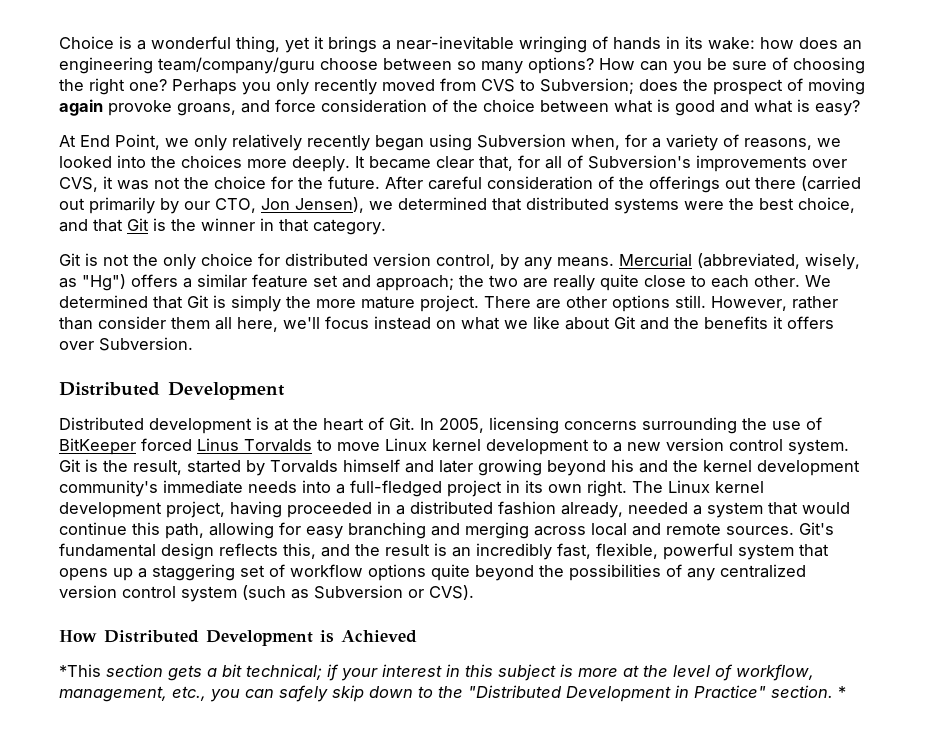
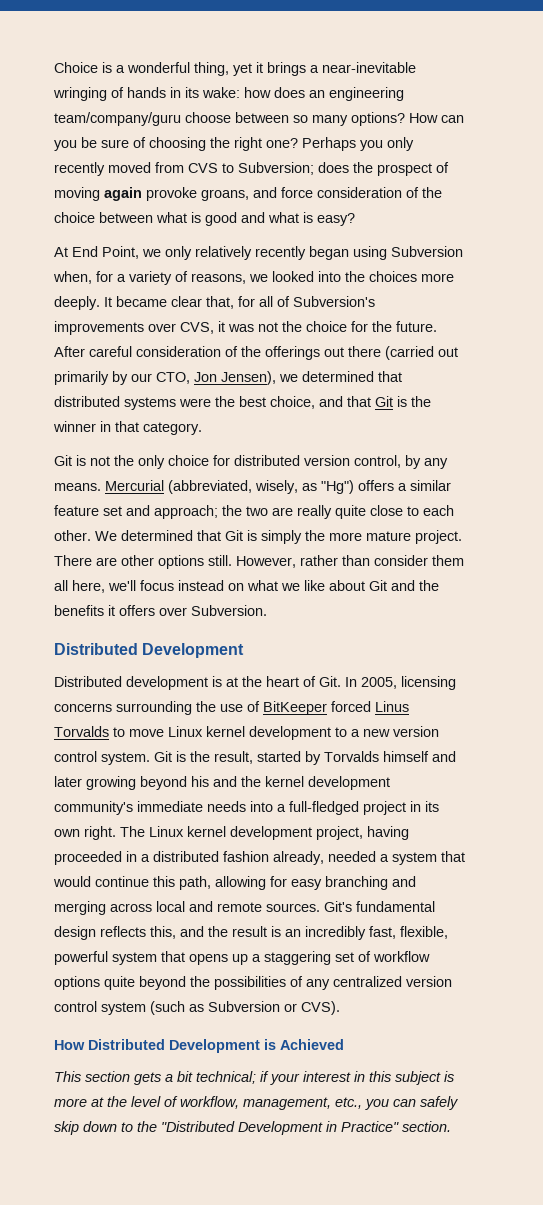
- *This section gets a bit technical; if your interest in this subject is more at the level of workflow, management, etc., you can safely skip down to the "Distributed Development in Practice" section. *
+ This section gets a bit technical; if your interest in this subject is more at the level of workflow, management, etc., you can safely skip down to the "Distributed Development in Practice" section.

